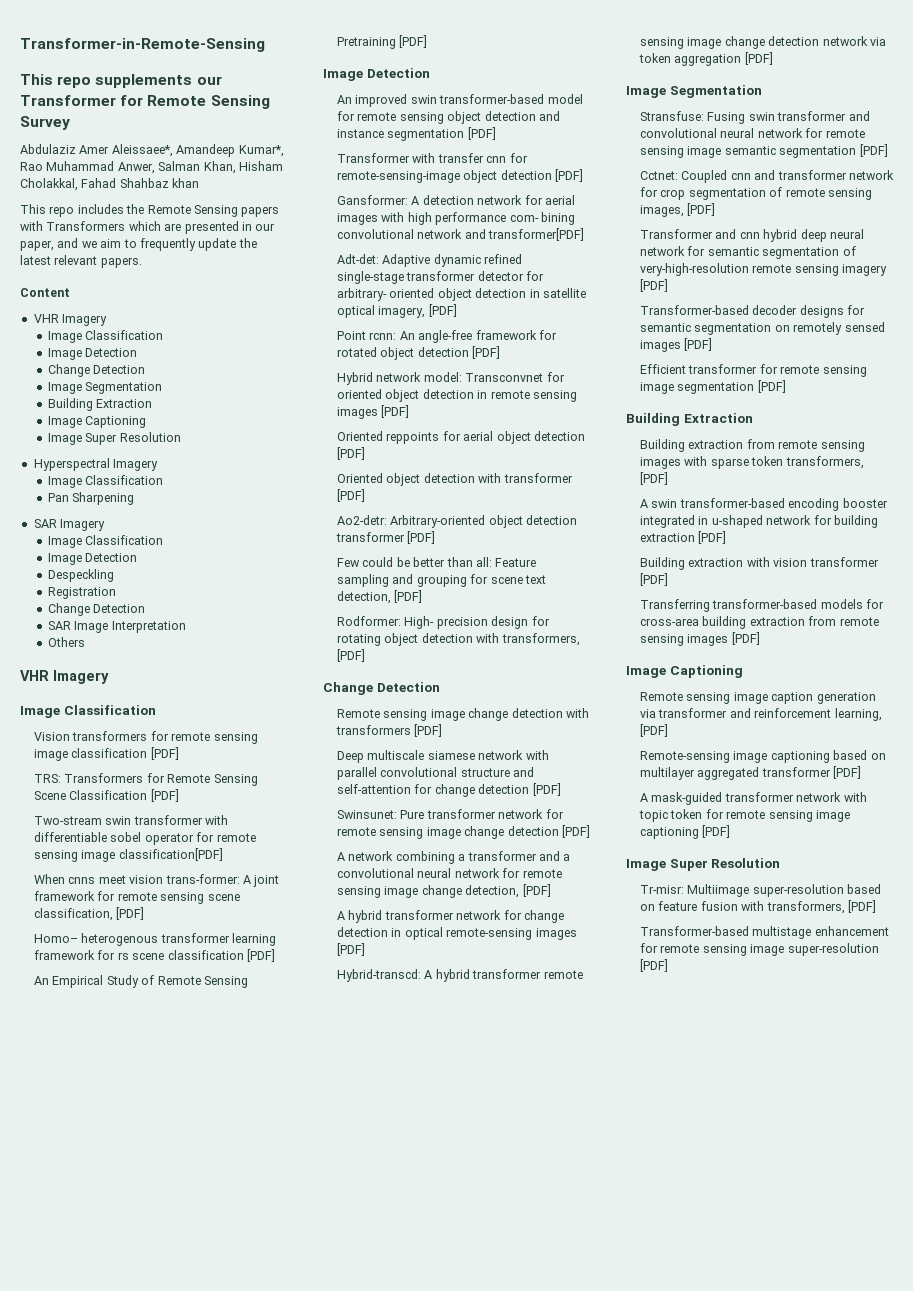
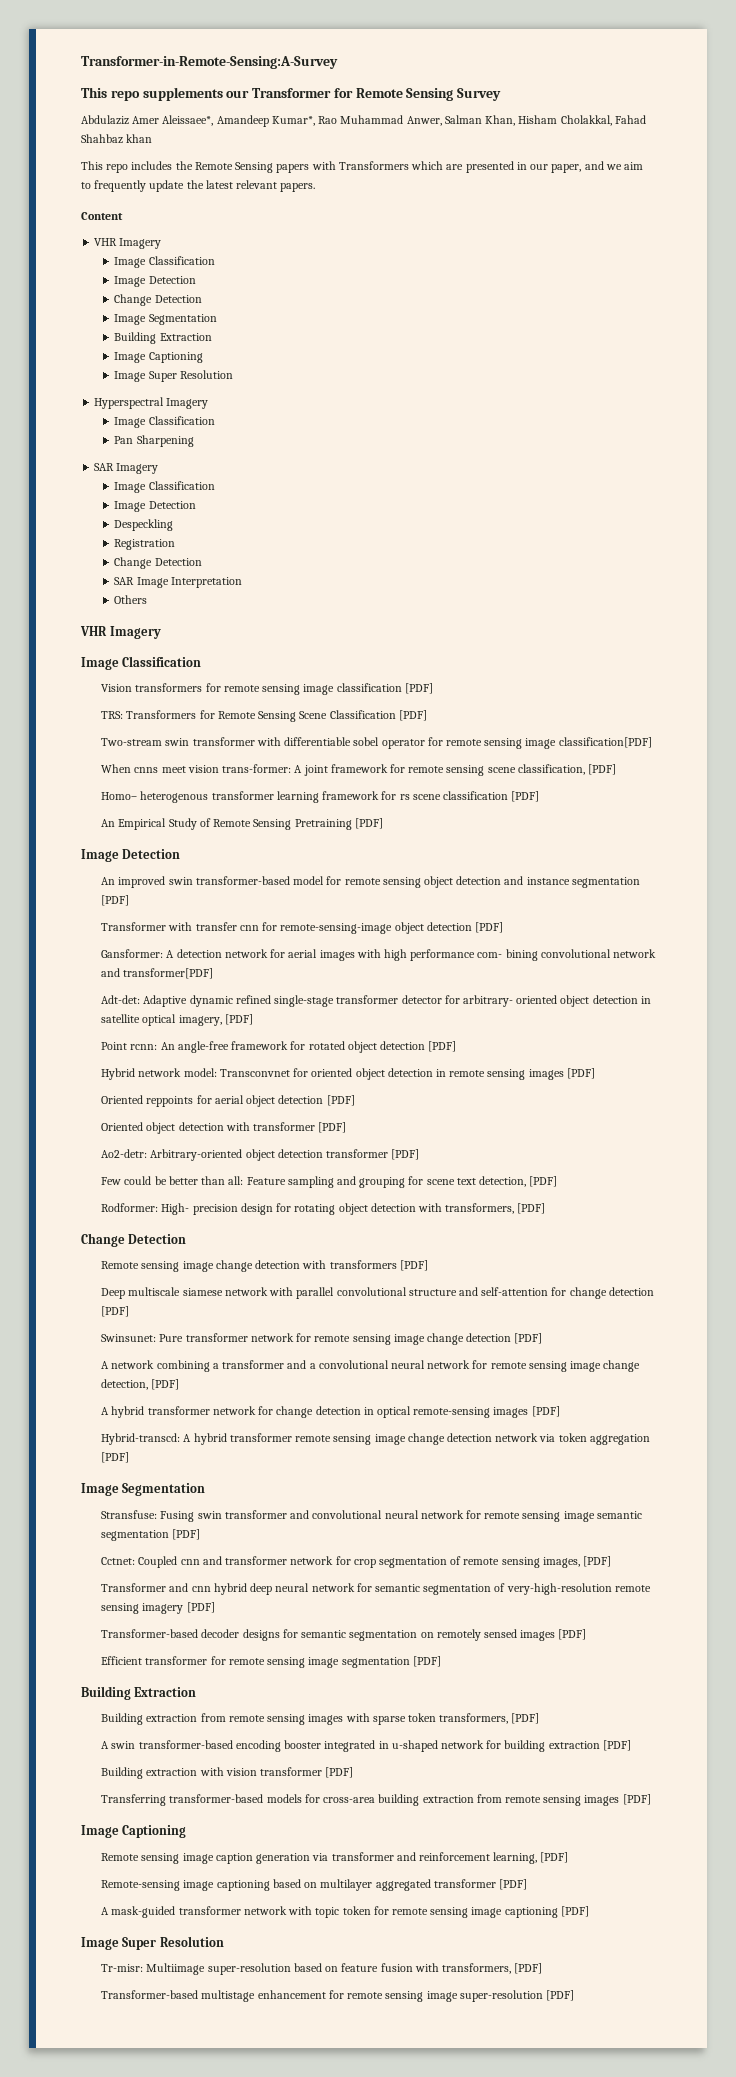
- Transformer-in-Remote-Sensing
+ Transformer-in-Remote-Sensing:A-Survey

